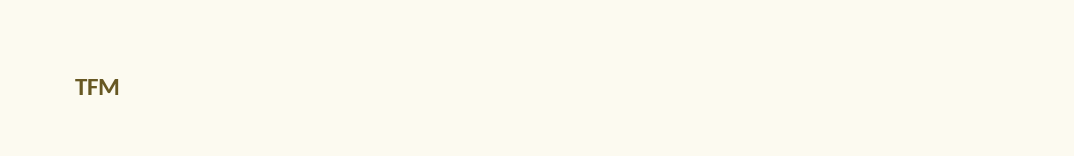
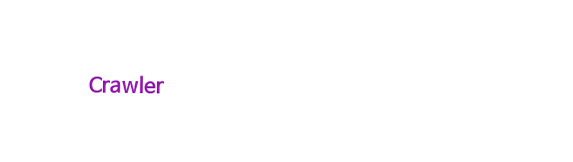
- TFM
+ Crawler

